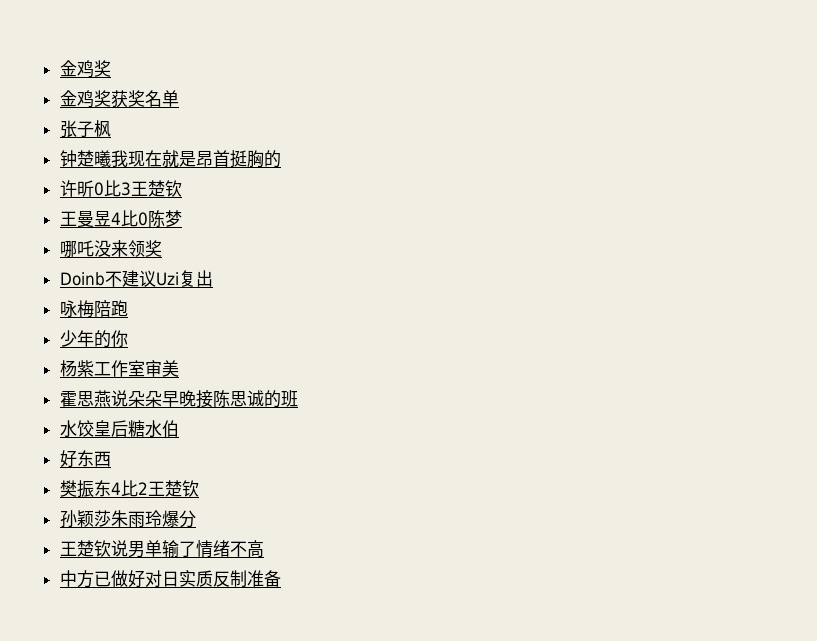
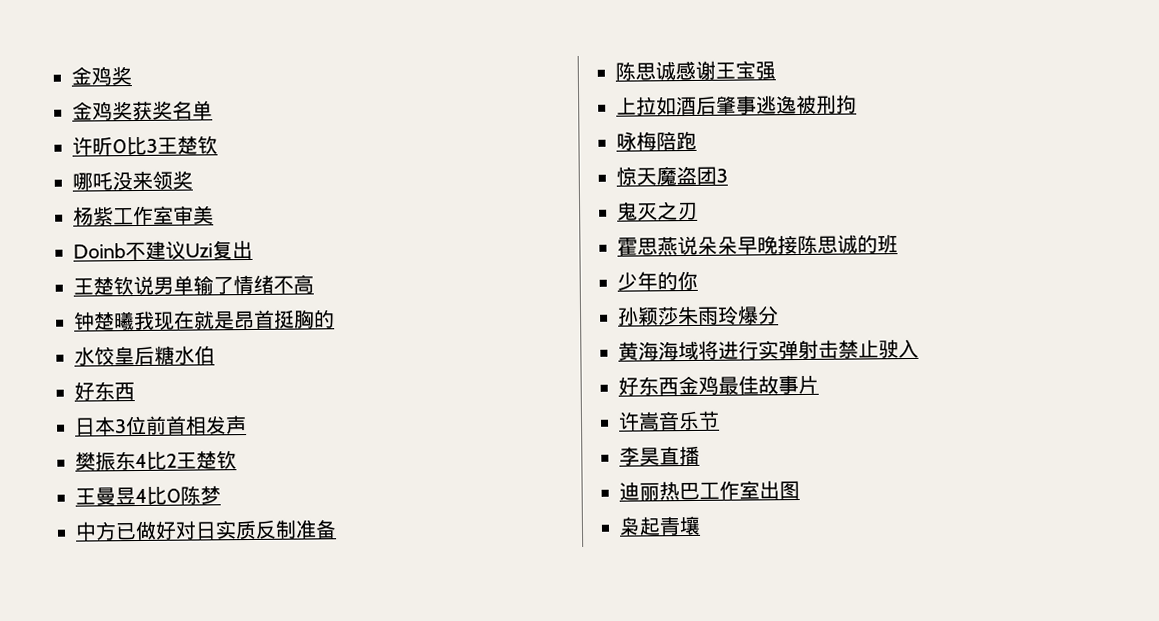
- 张子枫
+ 许昕0比3王楚钦
+ 哪吒没来领奖
+ 杨紫工作室审美
+ Doinb不建议Uzi复出
+ 王楚钦说男单输了情绪不高
- 许昕0比3王楚钦
+ 水饺皇后糖水伯
+ 好东西
+ 日本3位前首相发声
+ 樊振东4比2王楚钦
- 哪吒没来领奖
- Doinb不建议Uzi复出
+ 中方已做好对日实质反制准备
+ 陈思诚感谢王宝强
+ 上拉如酒后肇事逃逸被刑拘
  咏梅陪跑
- 少年的你
- 杨紫工作室审美
+ 惊天魔盗团3
+ 鬼灭之刃
- 水饺皇后糖水伯
- 好东西
- 樊振东4比2王楚钦
+ 少年的你
  孙颖莎朱雨玲爆分
- 王楚钦说男单输了情绪不高
- 中方已做好对日实质反制准备
+ 黄海海域将进行实弹射击禁止驶入
+ 好东西金鸡最佳故事片
+ 许嵩音乐节
+ 李昊直播
+ 迪丽热巴工作室出图
+ 枭起青壤

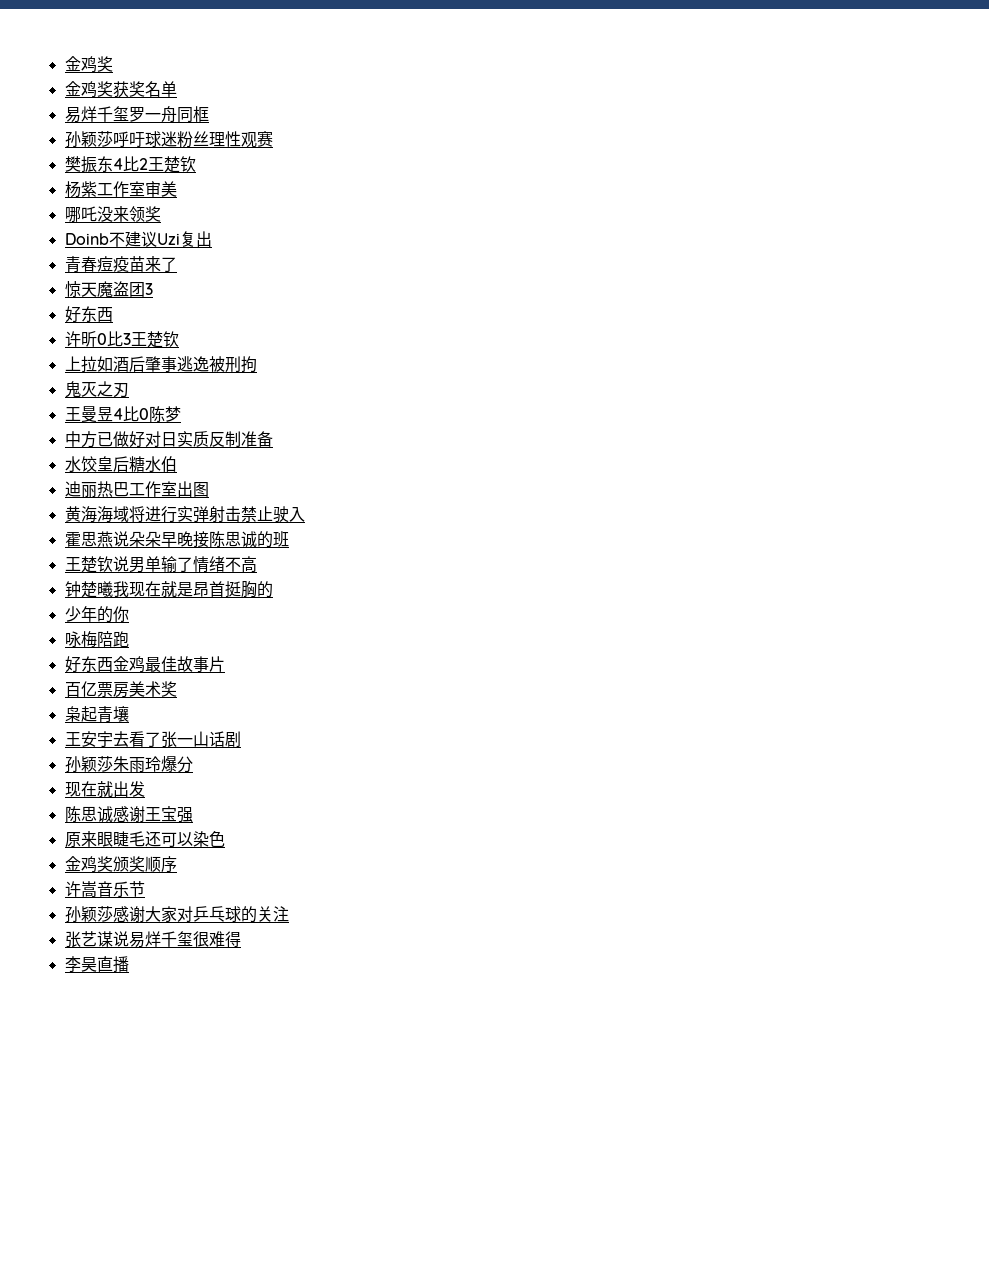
+ 易烊千玺罗一舟同框
+ 孙颖莎呼吁球迷粉丝理性观赛
+ 樊振东4比2王楚钦
+ 杨紫工作室审美
+ 哪吒没来领奖
+ Doinb不建议Uzi复出
+ 青春痘疫苗来了
+ 惊天魔盗团3
+ 好东西
- 哪吒没来领奖
- 杨紫工作室审美
- Doinb不建议Uzi复出
+ 上拉如酒后肇事逃逸被刑拘
+ 鬼灭之刃
+ 王曼昱4比0陈梦
+ 中方已做好对日实质反制准备
+ 水饺皇后糖水伯
+ 迪丽热巴工作室出图
+ 黄海海域将进行实弹射击禁止驶入
+ 霍思燕说朵朵早晚接陈思诚的班
- 水饺皇后糖水伯
- 好东西
- 日本3位前首相发声
- 樊振东4比2王楚钦
- 王曼昱4比0陈梦
- 中方已做好对日实质反制准备
- 陈思诚感谢王宝强
- 上拉如酒后肇事逃逸被刑拘
+ 少年的你
  咏梅陪跑
- 惊天魔盗团3
- 鬼灭之刃
- 霍思燕说朵朵早晚接陈思诚的班
- 少年的你
- 孙颖莎朱雨玲爆分
- 黄海海域将进行实弹射击禁止驶入
+ 百亿票房美术奖
+ 枭起青壤
+ 王安宇去看了张一山话剧
+ 孙颖莎朱雨玲爆分
+ 现在就出发
+ 陈思诚感谢王宝强
+ 原来眼睫毛还可以染色
+ 金鸡奖颁奖顺序
  许嵩音乐节
+ 孙颖莎感谢大家对乒乓球的关注
+ 张艺谋说易烊千玺很难得
  李昊直播
- 迪丽热巴工作室出图
- 枭起青壤

